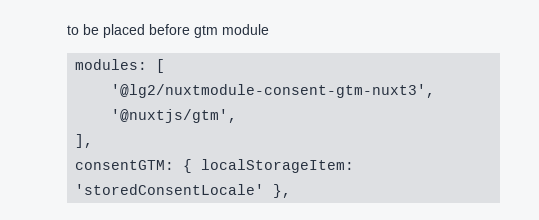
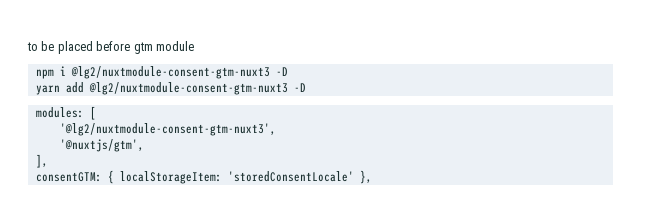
+ npm i @lg2/nuxtmodule-consent-gtm-nuxt3 -D
+ yarn add @lg2/nuxtmodule-consent-gtm-nuxt3 -D

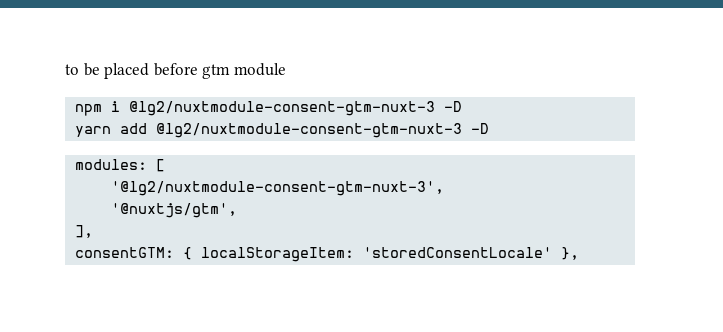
- npm i @lg2/nuxtmodule-consent-gtm-nuxt3 -D
+ npm i @lg2/nuxtmodule-consent-gtm-nuxt-3 -D
- yarn add @lg2/nuxtmodule-consent-gtm-nuxt3 -D
+ yarn add @lg2/nuxtmodule-consent-gtm-nuxt-3 -D
- '@lg2/nuxtmodule-consent-gtm-nuxt3',
+ '@lg2/nuxtmodule-consent-gtm-nuxt-3',

